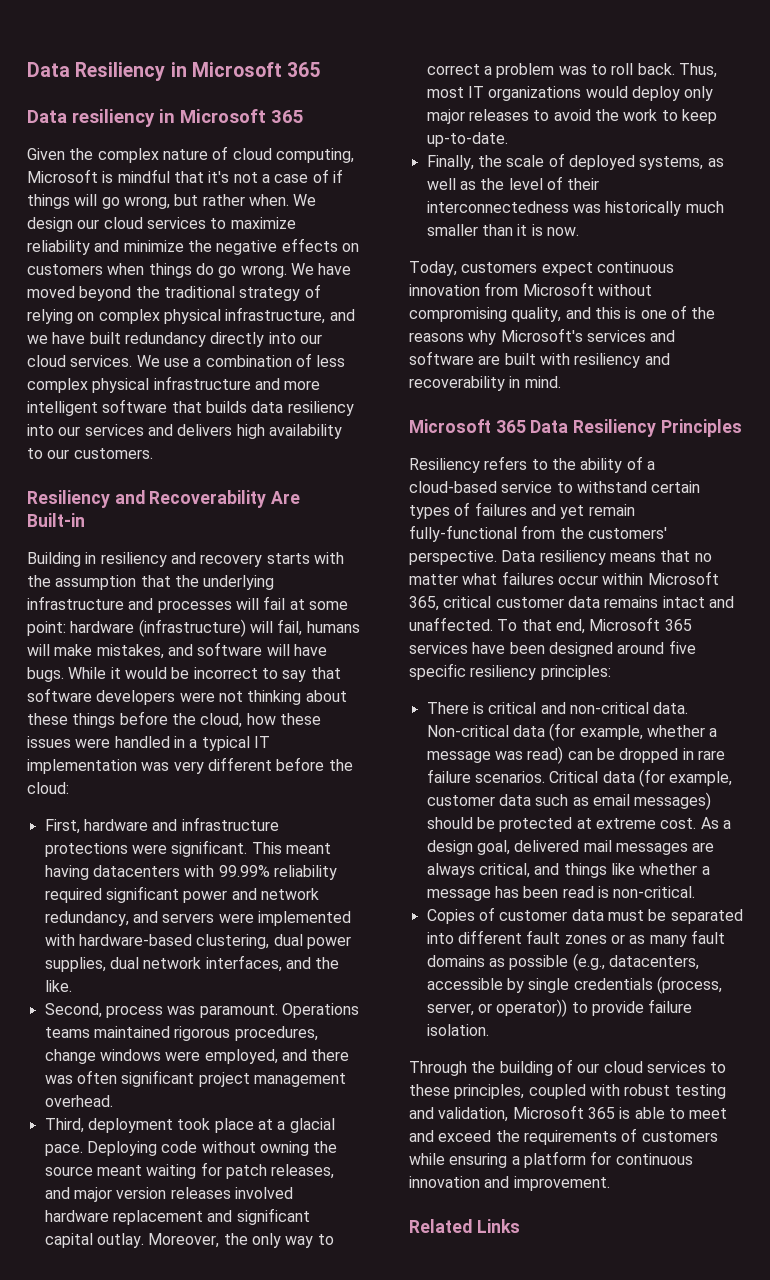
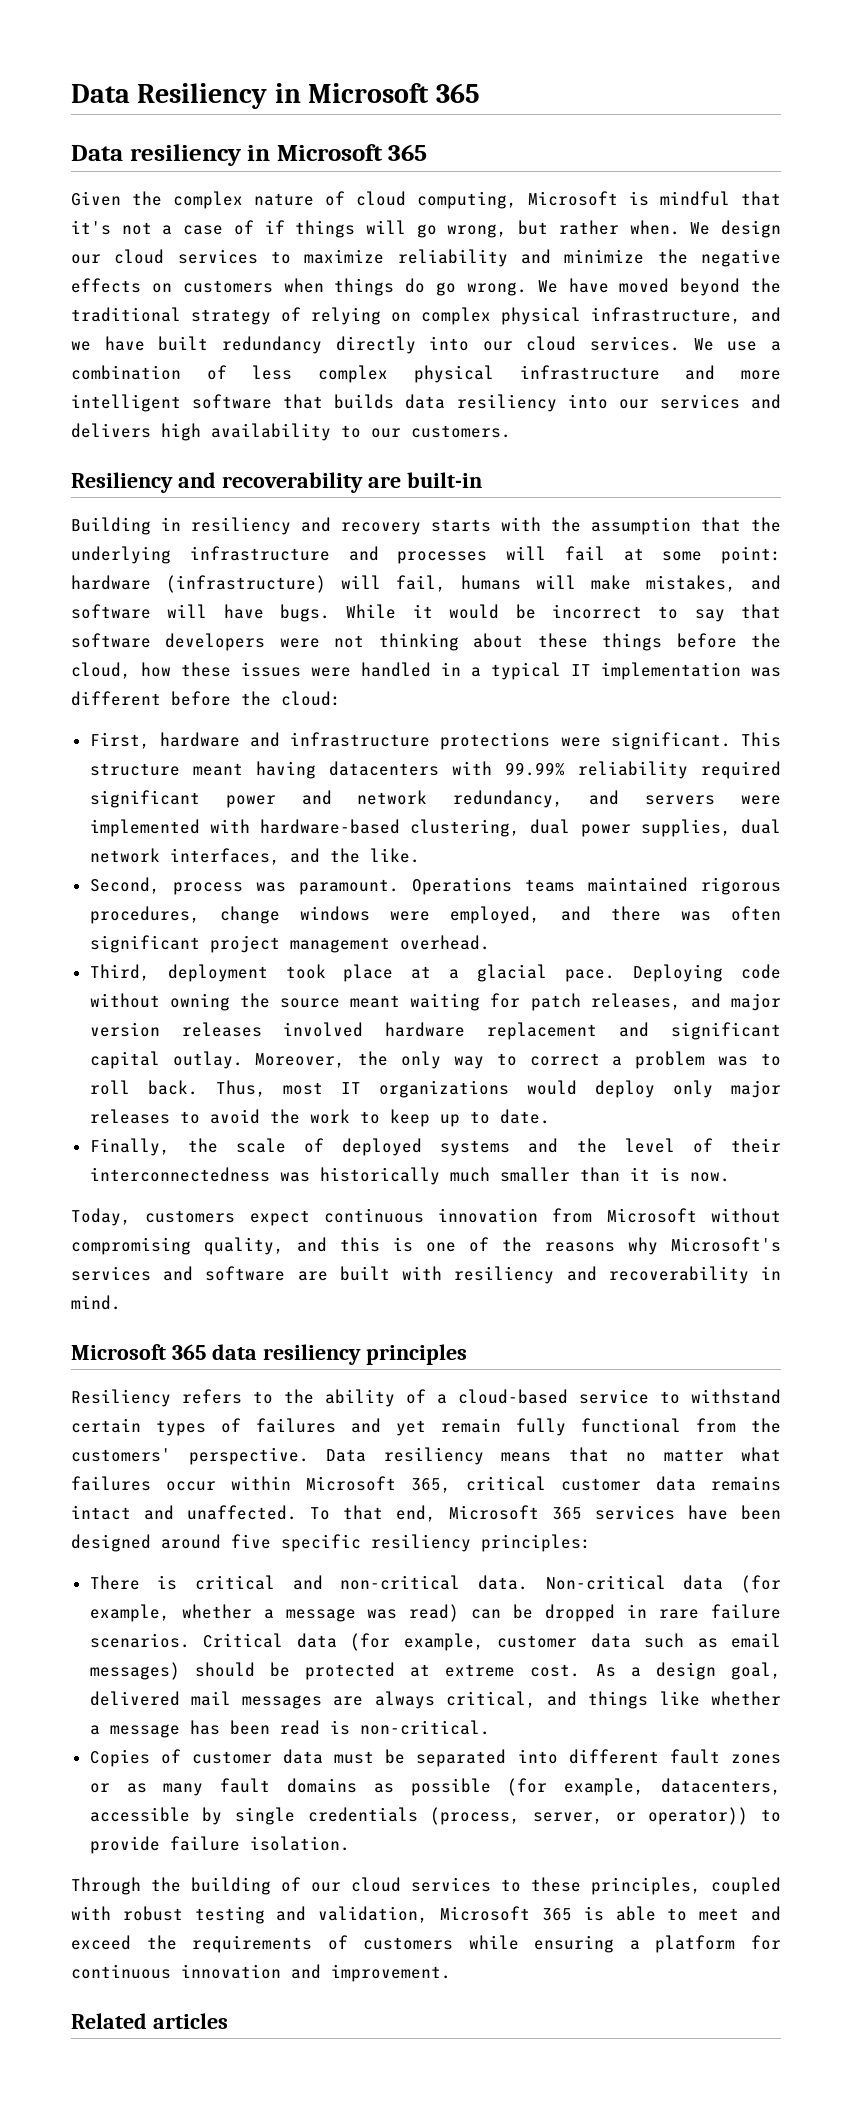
- Resiliency and Recoverability Are Built-in
+ Resiliency and recoverability are built-in
- While it would be incorrect to say that software developers were not thinking about these things before the cloud, how these issues were handled in a typical IT implementation was very different before the cloud:
+ While it would be incorrect to say that software developers were not thinking about these things before the cloud, how these issues were handled in a typical IT implementation was different before the cloud:
- This meant having datacenters with 99.99% reliability required significant power and network redundancy, and servers were implemented with hardware-based clustering, dual power supplies, dual network interfaces, and the like.
+ This structure meant having datacenters with 99.99% reliability required significant power and network redundancy, and servers were implemented with hardware-based clustering, dual power supplies, dual network interfaces, and the like.
- Thus, most IT organizations would deploy only major releases to avoid the work to keep up-to-date.
+ Thus, most IT organizations would deploy only major releases to avoid the work to keep up to date.
- Finally, the scale of deployed systems, as well as the level of their interconnectedness was historically much smaller than it is now.
+ Finally, the scale of deployed systems and the level of their interconnectedness was historically much smaller than it is now.
- Microsoft 365 Data Resiliency Principles
+ Microsoft 365 data resiliency principles
- Resiliency refers to the ability of a cloud-based service to withstand certain types of failures and yet remain fully-functional from the customers' perspective.
+ Resiliency refers to the ability of a cloud-based service to withstand certain types of failures and yet remain fully functional from the customers' perspective.
- Copies of customer data must be separated into different fault zones or as many fault domains as possible (e.g., datacenters, accessible by single credentials (process, server, or operator)) to provide failure isolation.
+ Copies of customer data must be separated into different fault zones or as many fault domains as possible (for example, datacenters, accessible by single credentials (process, server, or operator)) to provide failure isolation.
- Related Links
+ Related articles

